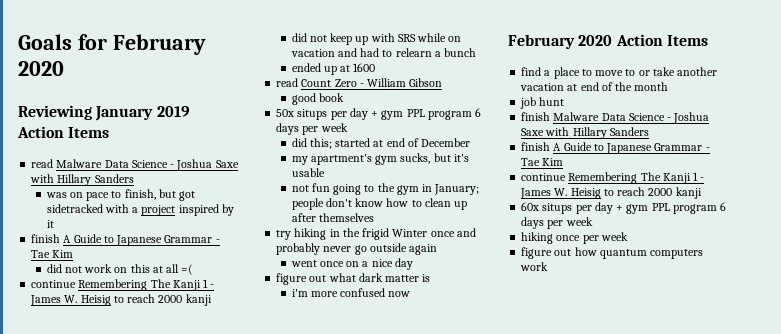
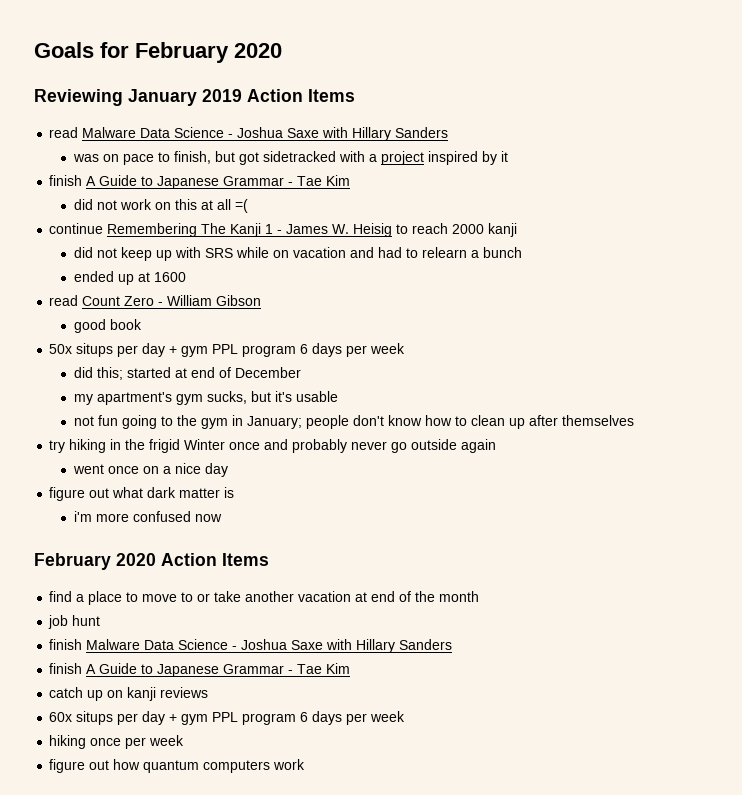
  finish Malware Data Science - Joshua Saxe with Hillary Sanders
  finish A Guide to Japanese Grammar - Tae Kim
- continue Remembering The Kanji 1 - James W. Heisig to reach 2000 kanji
+ catch up on kanji reviews

